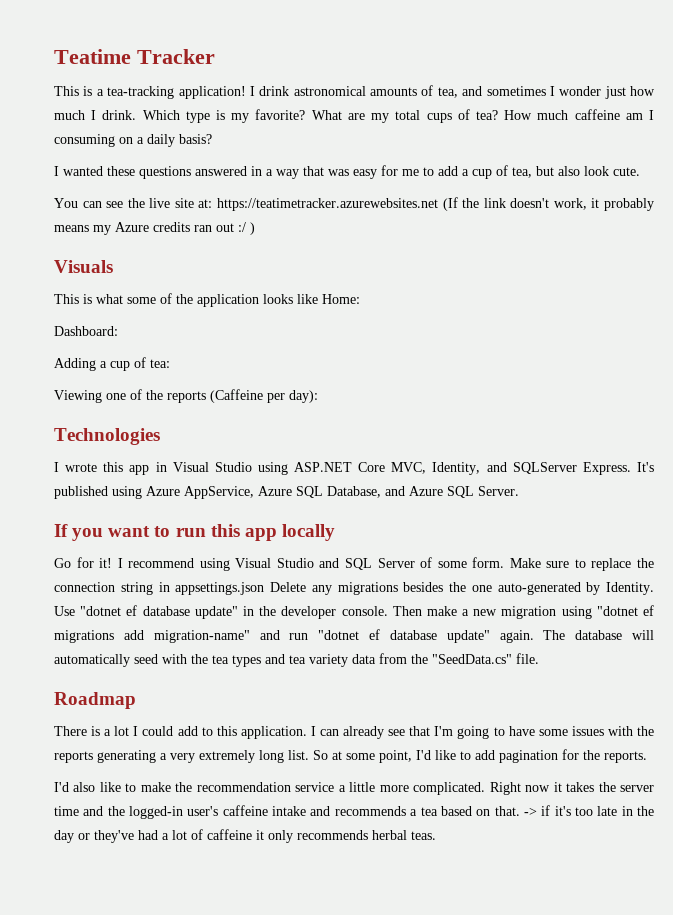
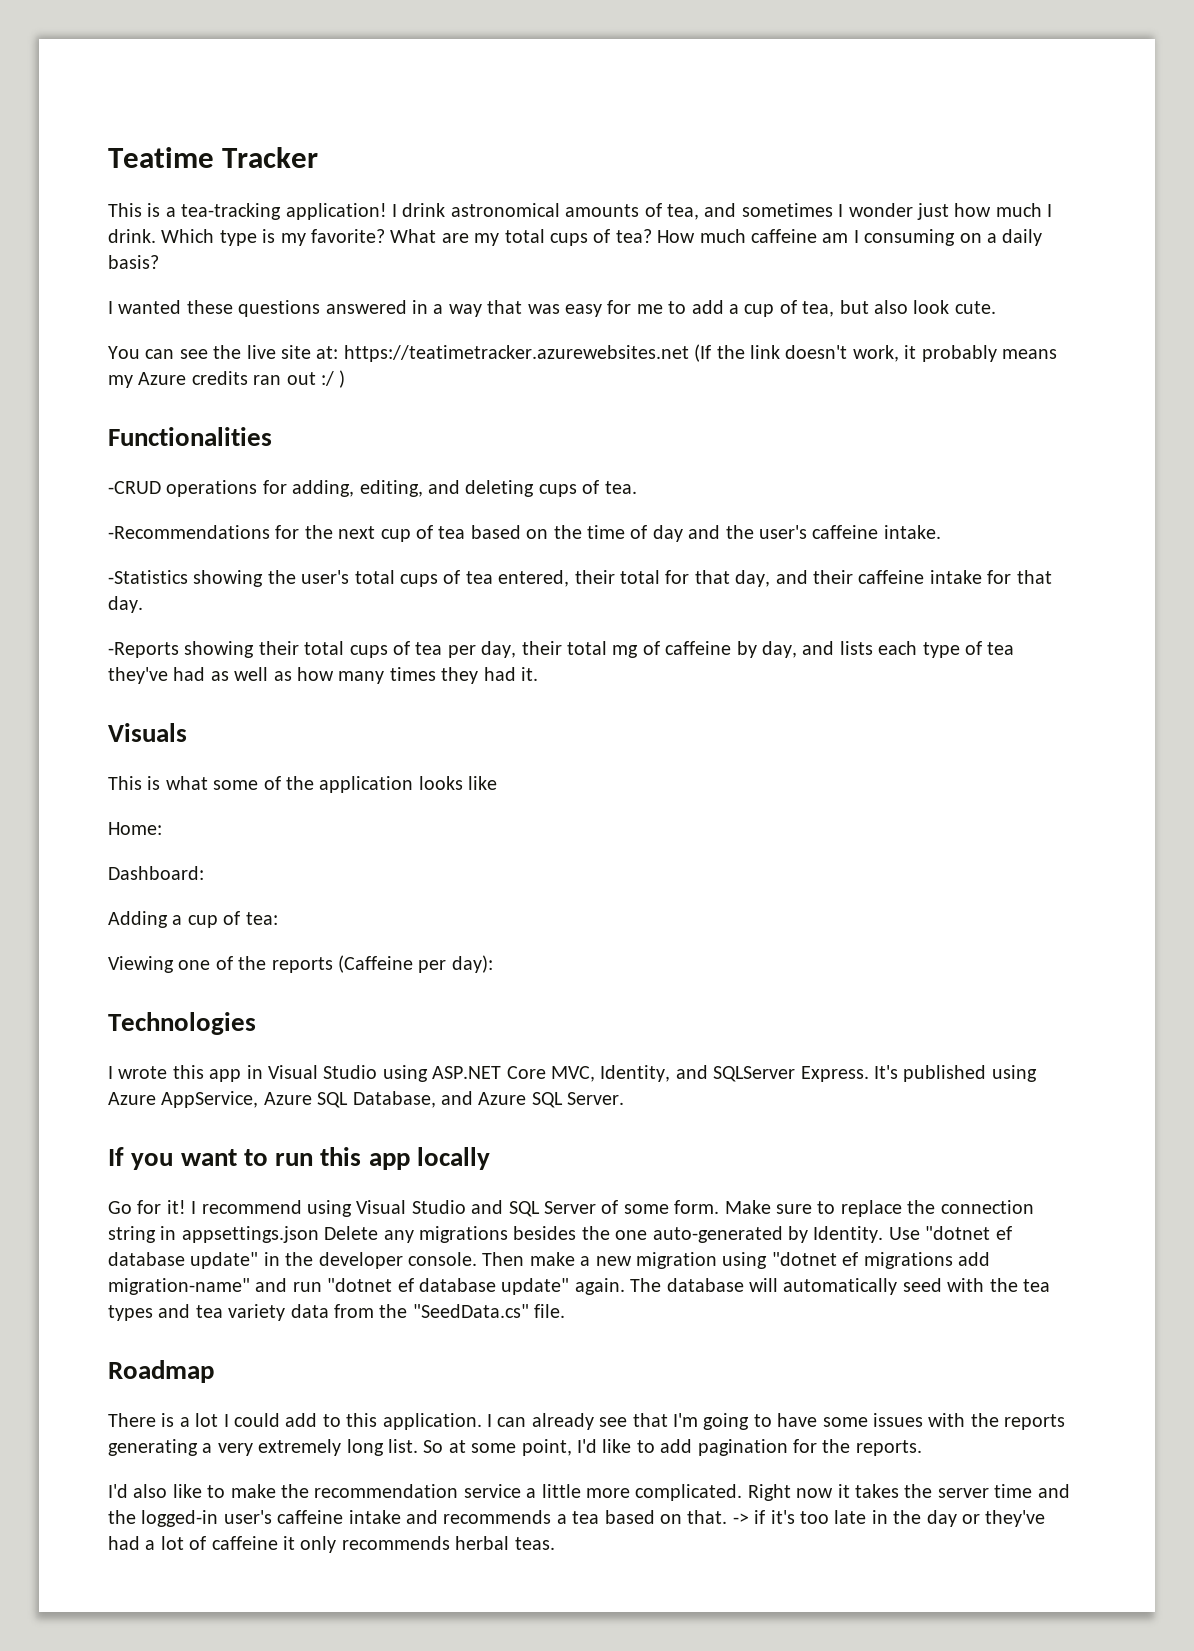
+ Functionalities
+ -CRUD operations for adding, editing, and deleting cups of tea.
+ -Recommendations for the next cup of tea based on the time of day and the user's caffeine intake.
+ -Statistics showing the user's total cups of tea entered, their total for that day, and their caffeine intake for that day.
+ -Reports showing their total cups of tea per day, their total mg of caffeine by day, and lists each type of tea they've had as well as how many times they had it.
- This is what some of the application looks like Home:
+ This is what some of the application looks like
+ Home:

